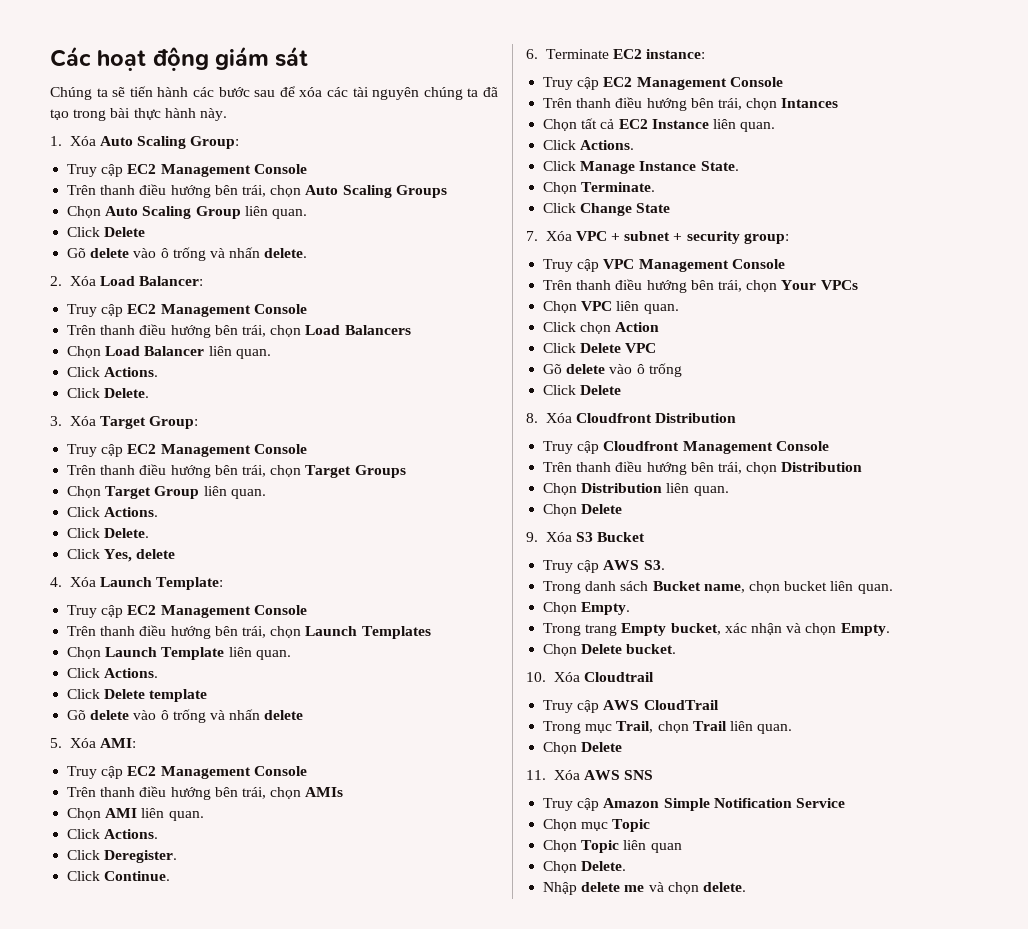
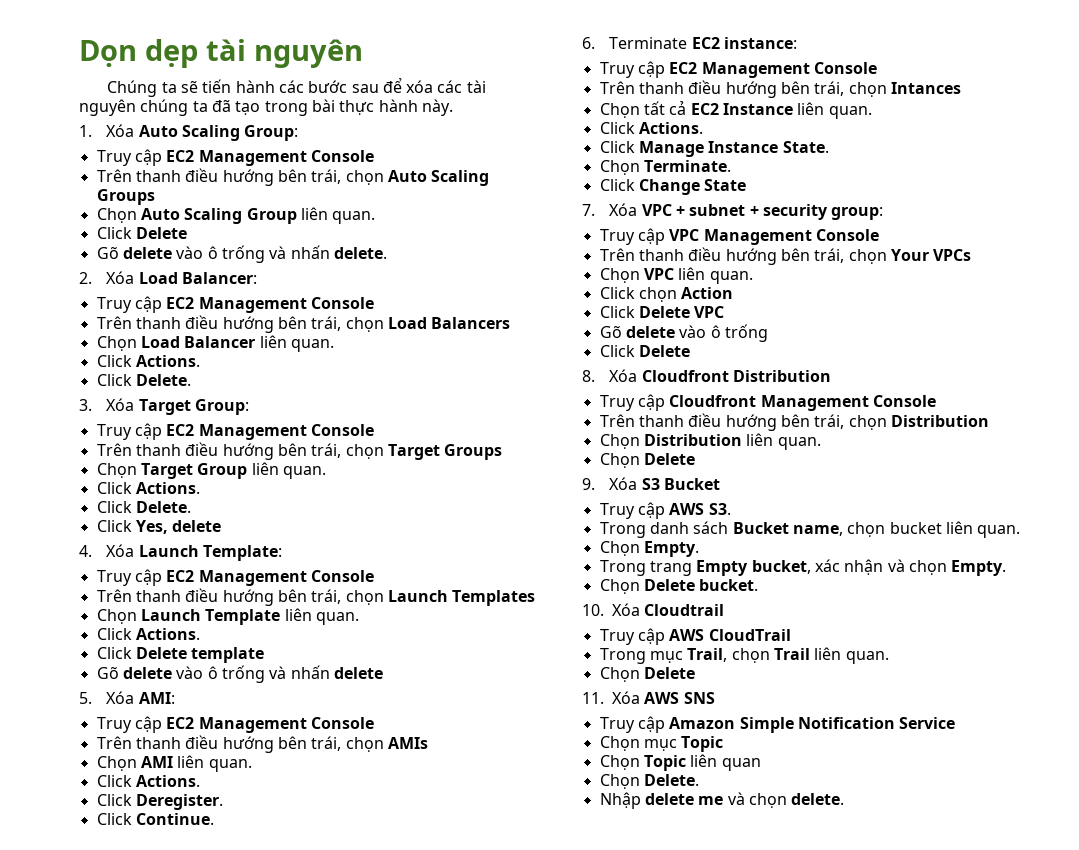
- Các hoạt động giám sát
+ Dọn dẹp tài nguyên

